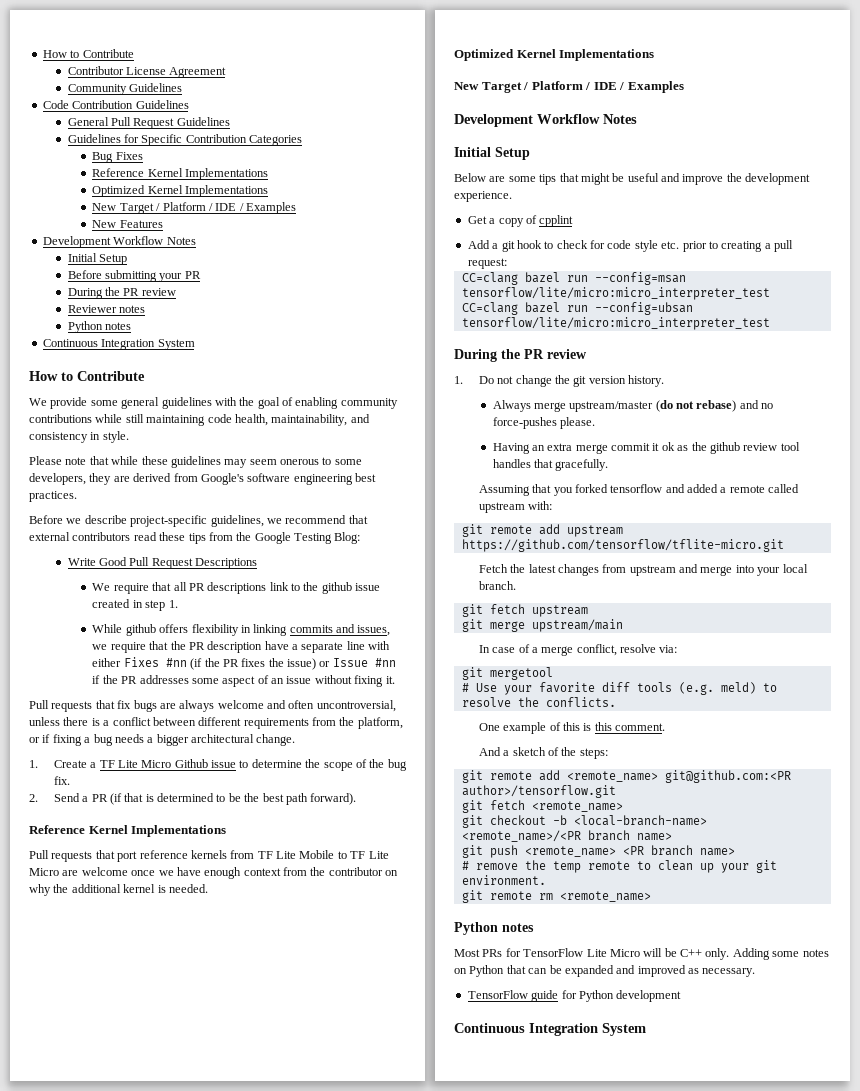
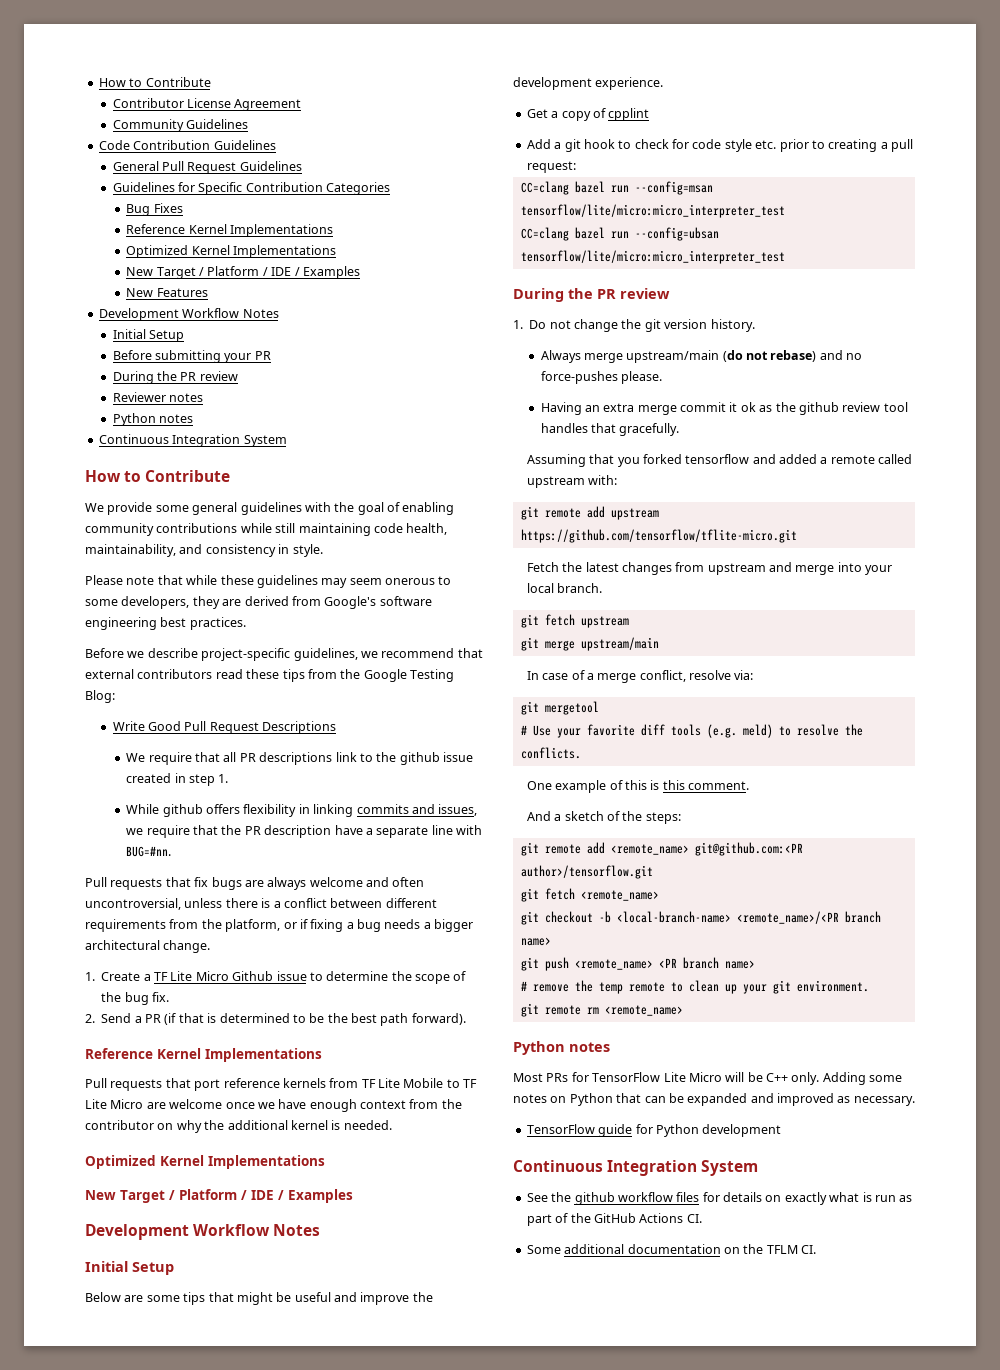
- While github offers flexibility in linking commits and issues, we require that the PR description have a separate line with either Fixes #nn (if the PR fixes the issue) or Issue #nn if the PR addresses some aspect of an issue without fixing it.
+ While github offers flexibility in linking commits and issues, we require that the PR description have a separate line with BUG=#nn.
- Always merge upstream/master (do not rebase) and no force-pushes please.
+ Always merge upstream/main (do not rebase) and no force-pushes please.
+ See the github workflow files for details on exactly what is run as part of the GitHub Actions CI.
+ Some additional documentation on the TFLM CI.

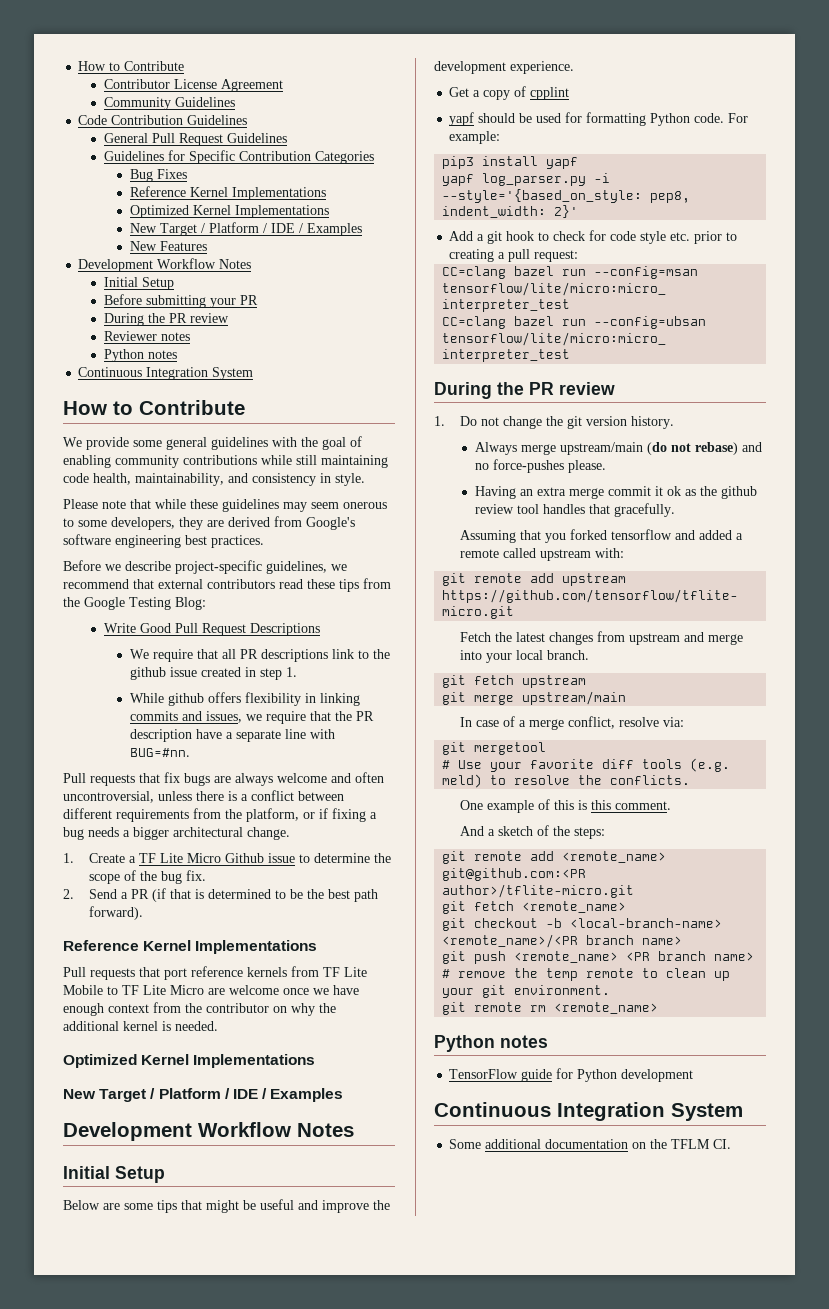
+ yapf should be used for formatting Python code. For example:
+ pip3 install yapf
+ yapf log_parser.py -i --style='{based_on_style: pep8, indent_width: 2}'
- git remote add <remote_name> git@github.com:<PR author>/tensorflow.git
+ git remote add <remote_name> git@github.com:<PR author>/tflite-micro.git
- Most PRs for TensorFlow Lite Micro will be C++ only. Adding some notes on Python that can be expanded and improved as necessary.
- See the github workflow files for details on exactly what is run as part of the GitHub Actions CI.

